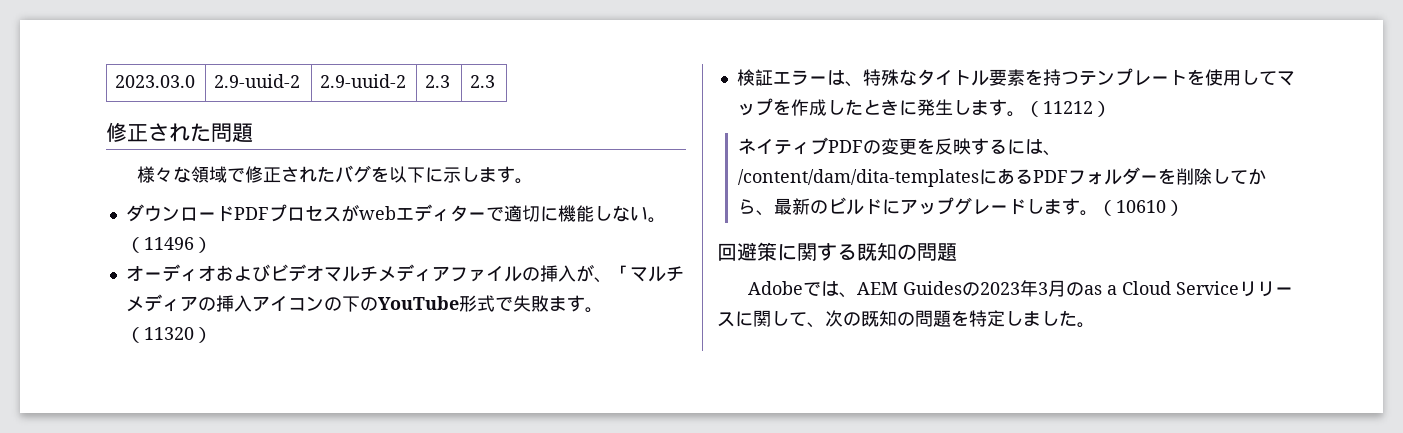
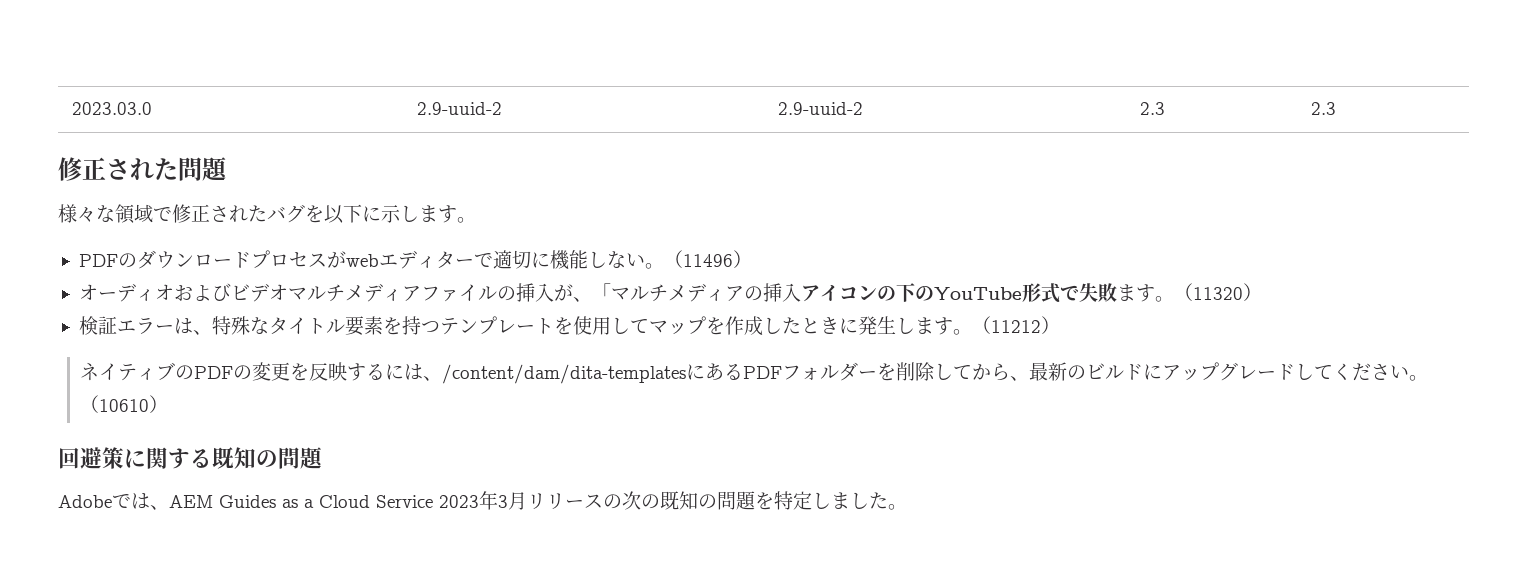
- ダウンロードPDFプロセスがwebエディターで適切に機能しない。
+ PDFのダウンロードプロセスがwebエディターで適切に機能しない。
- ネイティブPDFの変更を反映するには、/content/dam/dita-templatesにあるPDFフォルダーを削除してから、最新のビルドにアップグレードします。
+ ネイティブのPDFの変更を反映するには、/content/dam/dita-templatesにあるPDFフォルダーを削除してから、最新のビルドにアップグレードしてください。
- Adobeでは、AEM Guidesの2023年3月のas a Cloud Serviceリリースに関して、次の既知の問題を特定しました。
+ Adobeでは、AEM Guides as a Cloud Service 2023年3月リリースの次の既知の問題を特定しました。

